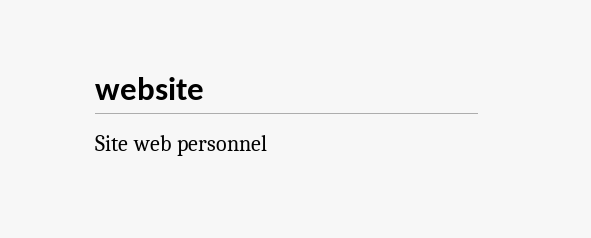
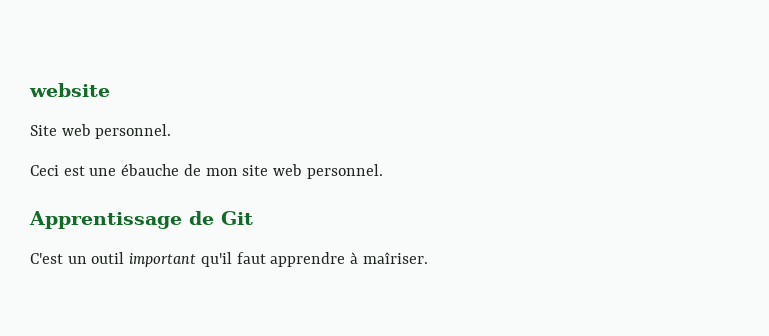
- Site web personnel
+ Site web personnel.
+ Ceci est une ébauche de mon site web personnel.
+ Apprentissage de Git
+ C'est un outil important qu'il faut apprendre à maîriser.

